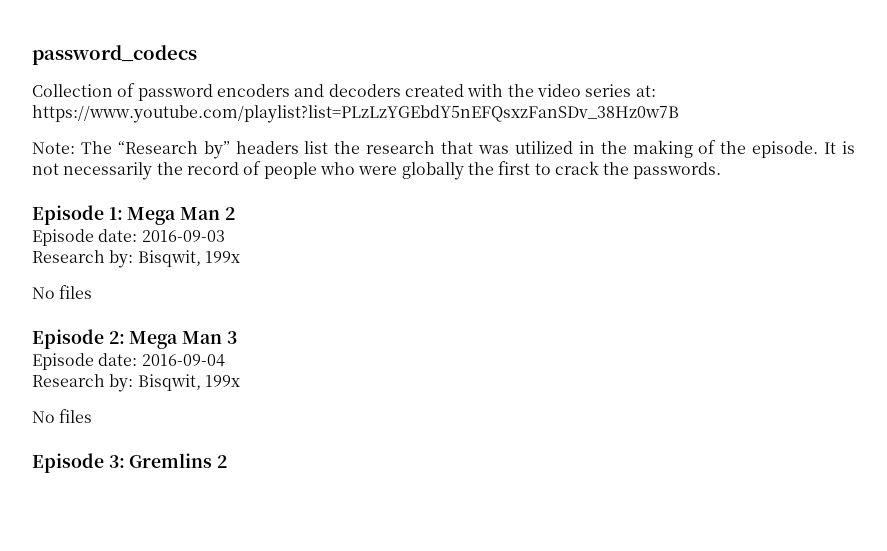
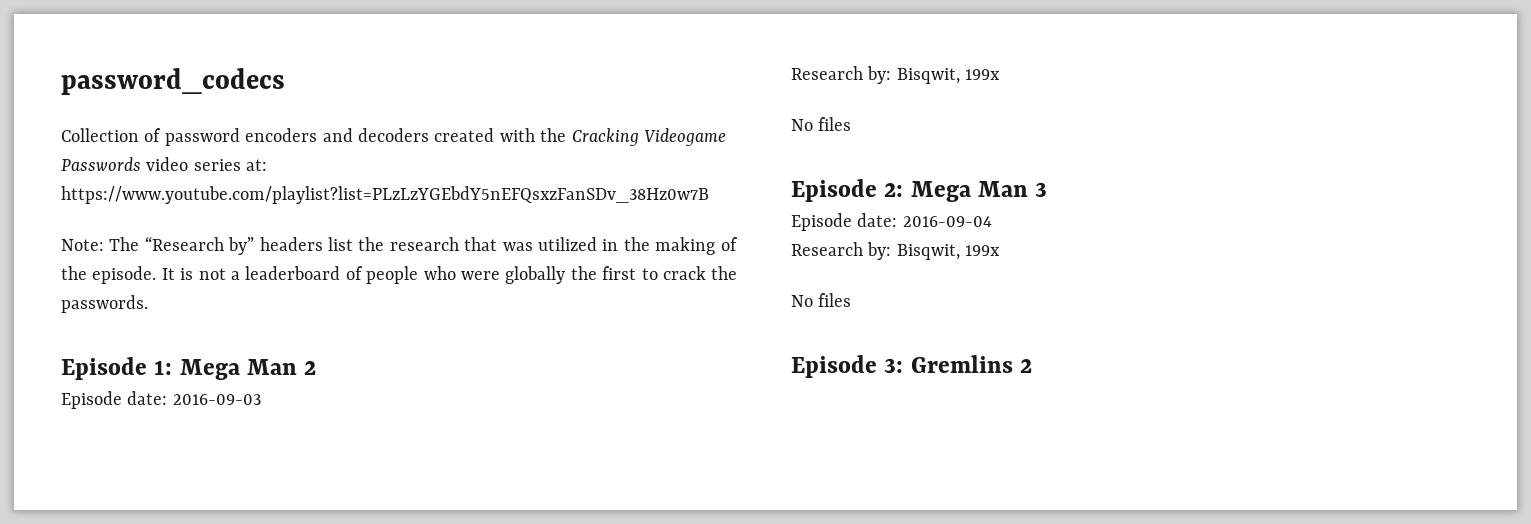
- Collection of password encoders and decoders created with the video series at: https://www.youtube.com/playlist?list=PLzLzYGEbdY5nEFQsxzFanSDv_38Hz0w7B
+ Collection of password encoders and decoders created with the Cracking Videogame Passwords video series at: https://www.youtube.com/playlist?list=PLzLzYGEbdY5nEFQsxzFanSDv_38Hz0w7B
- It is not necessarily the record of people who were globally the first to crack the passwords.
+ It is not a leaderboard of people who were globally the first to crack the passwords.

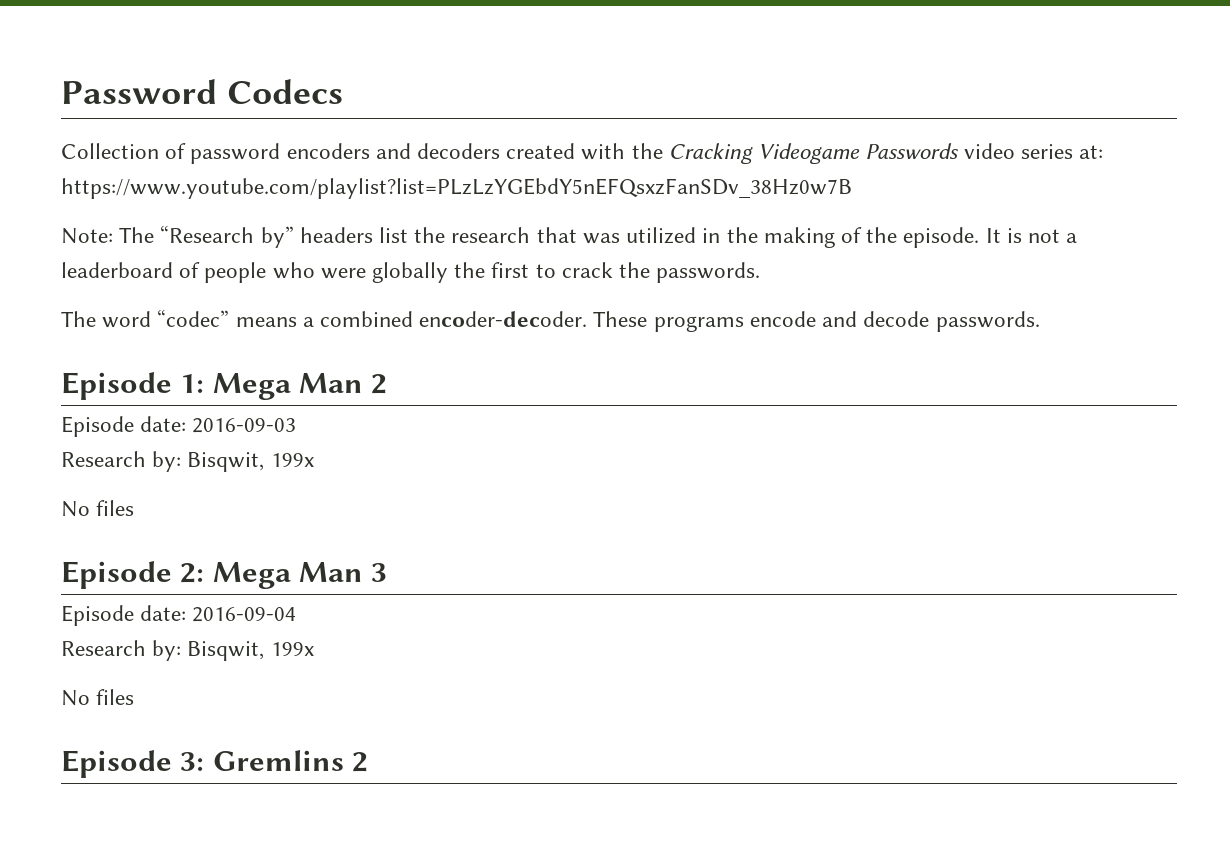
- password_codecs
+ Password Codecs
+ The word “codec” means a combined encoder-decoder. These programs encode and decode passwords.

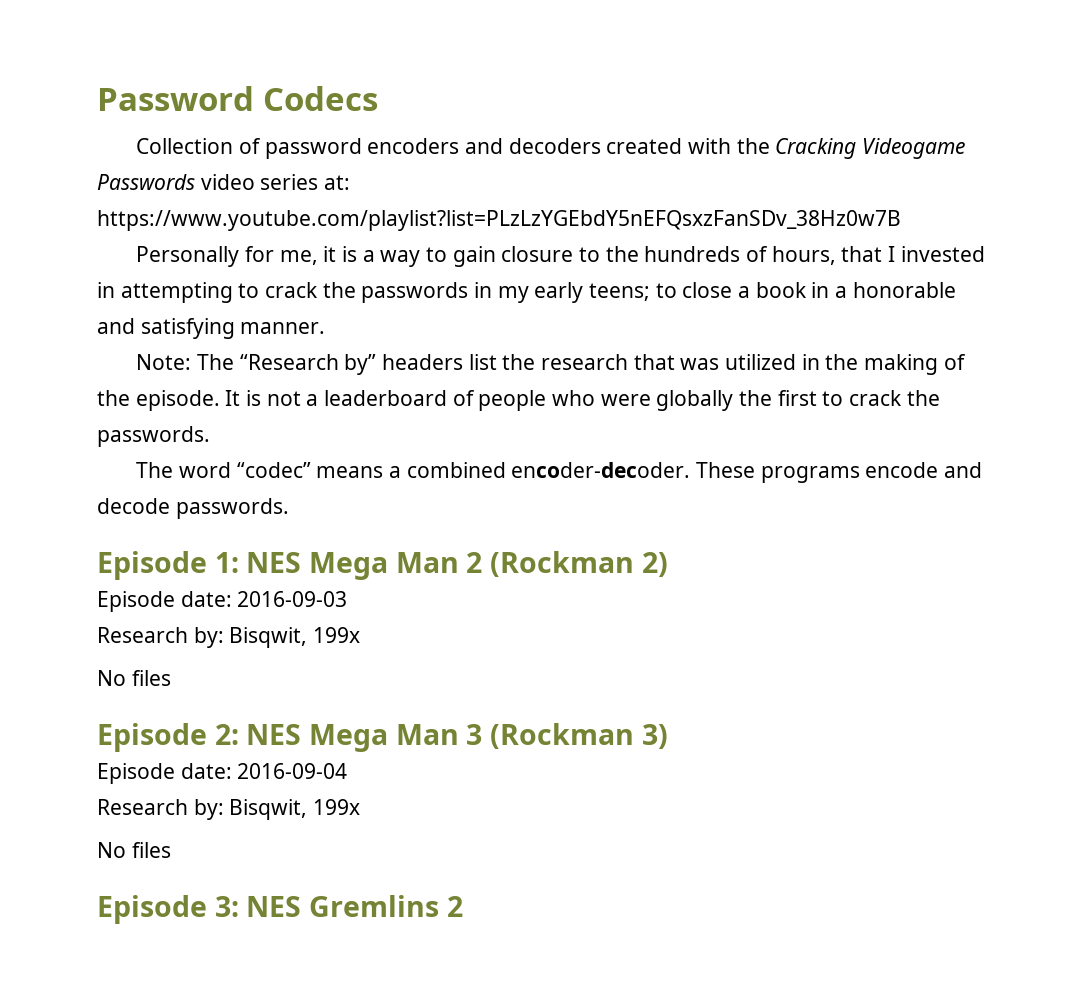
+ Personally for me, it is a way to gain closure to the hundreds of hours, that I invested in attempting to crack the passwords in my early teens; to close a book in a honorable and satisfying manner.
- Episode 1: Mega Man 2
+ Episode 1: NES Mega Man 2 (Rockman 2)
- Episode 2: Mega Man 3
+ Episode 2: NES Mega Man 3 (Rockman 3)
- Episode 3: Gremlins 2
+ Episode 3: NES Gremlins 2

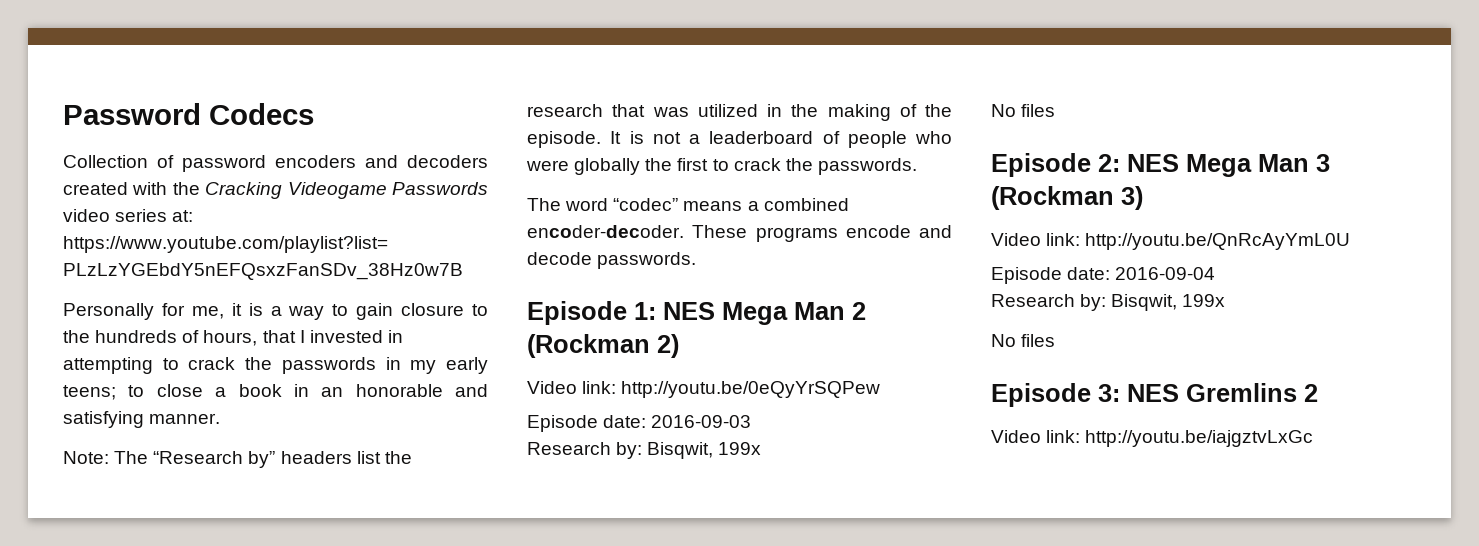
- Personally for me, it is a way to gain closure to the hundreds of hours, that I invested in attempting to crack the passwords in my early teens; to close a book in a honorable and satisfying manner.
+ Personally for me, it is a way to gain closure to the hundreds of hours, that I invested in attempting to crack the passwords in my early teens; to close a book in an honorable and satisfying manner.
+ Video link: http://youtu.be/0eQyYrSQPew
+ Video link: http://youtu.be/QnRcAyYmL0U
+ Video link: http://youtu.be/iajgztvLxGc

